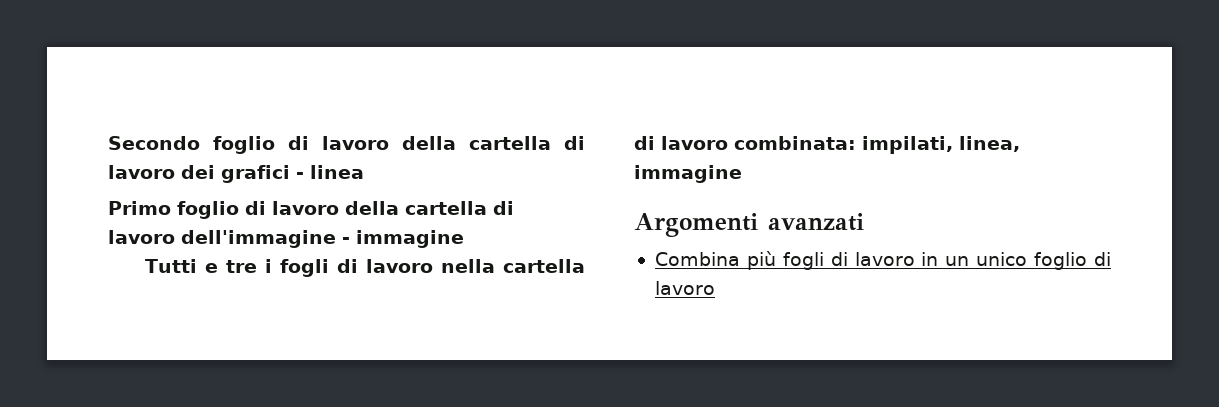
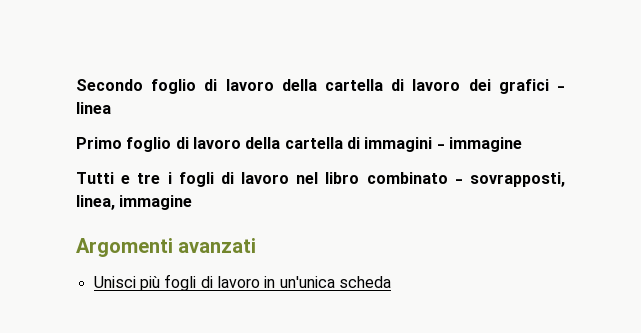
- Primo foglio di lavoro della cartella di lavoro dell'immagine - immagine
+ Primo foglio di lavoro della cartella di immagini - immagine
- Tutti e tre i fogli di lavoro nella cartella di lavoro combinata: impilati, linea, immagine
+ Tutti e tre i fogli di lavoro nel libro combinato - sovrapposti, linea, immagine
- Combina più fogli di lavoro in un unico foglio di lavoro
+ Unisci più fogli di lavoro in un'unica scheda

